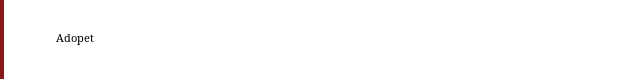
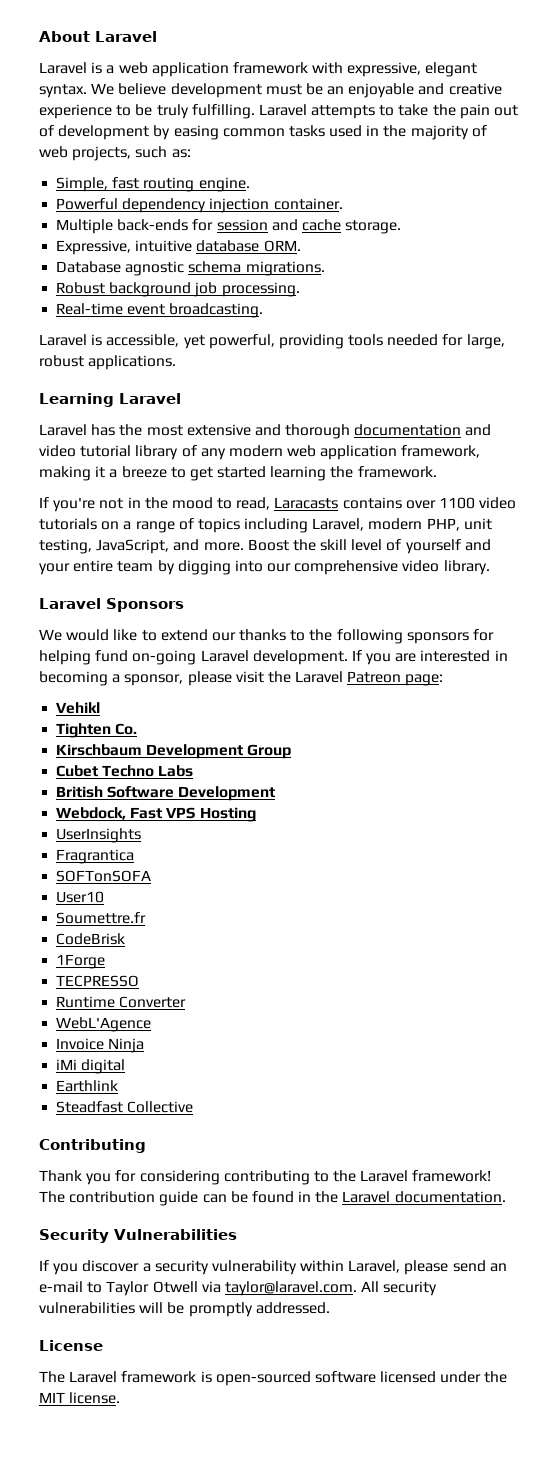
- Adopet
+ About Laravel
+ Laravel is a web application framework with expressive, elegant syntax. We believe development must be an enjoyable and creative experience to be truly fulfilling. Laravel attempts to take the pain out of development by easing common tasks used in the majority of web projects, such as:
+ Simple, fast routing engine.
+ Powerful dependency injection container.
+ Multiple back-ends for session and cache storage.
+ Expressive, intuitive database ORM.
+ Database agnostic schema migrations.
+ Robust background job processing.
+ Real-time event broadcasting.
+ Laravel is accessible, yet powerful, providing tools needed for large, robust applications.
+ Learning Laravel
+ Laravel has the most extensive and thorough documentation and video tutorial library of any modern web application framework, making it a breeze to get started learning the framework.
+ If you're not in the mood to read, Laracasts contains over 1100 video tutorials on a range of topics including Laravel, modern PHP, unit testing, JavaScript, and more. Boost the skill level of yourself and your entire team by digging into our comprehensive video library.
+ Laravel Sponsors
+ We would like to extend our thanks to the following sponsors for helping fund on-going Laravel development. If you are interested in becoming a sponsor, please visit the Laravel Patreon page:
+ Vehikl
+ Tighten Co.
+ Kirschbaum Development Group
+ Cubet Techno Labs
+ British Software Development
+ Webdock, Fast VPS Hosting
+ UserInsights
+ Fragrantica
+ SOFTonSOFA
+ User10
+ Soumettre.fr
+ CodeBrisk
+ 1Forge
+ TECPRESSO
+ Runtime Converter
+ WebL'Agence
+ Invoice Ninja
+ iMi digital
+ Earthlink
+ Steadfast Collective
+ Contributing
+ Thank you for considering contributing to the Laravel framework! The contribution guide can be found in the Laravel documentation.
+ Security Vulnerabilities
+ If you discover a security vulnerability within Laravel, please send an e-mail to Taylor Otwell via taylor@laravel.com. All security vulnerabilities will be promptly addressed.
+ License
+ The Laravel framework is open-sourced software licensed under the MIT license.

